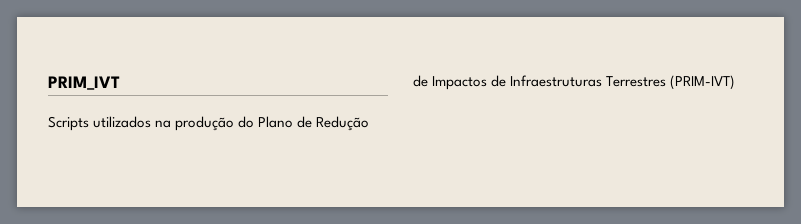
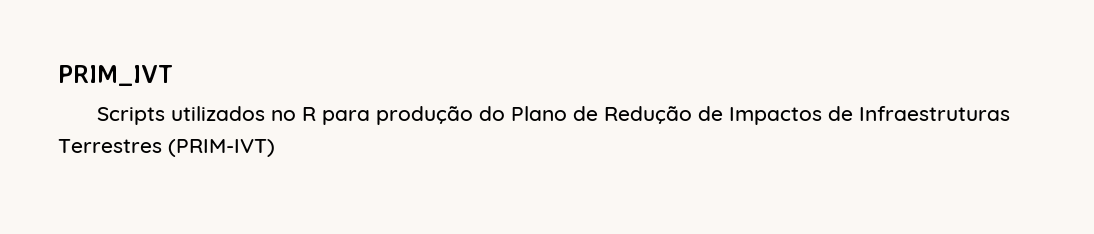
- Scripts utilizados na produção do Plano de Redução de Impactos de Infraestruturas Terrestres (PRIM-IVT)
+ Scripts utilizados no R para produção do Plano de Redução de Impactos de Infraestruturas Terrestres (PRIM-IVT)

